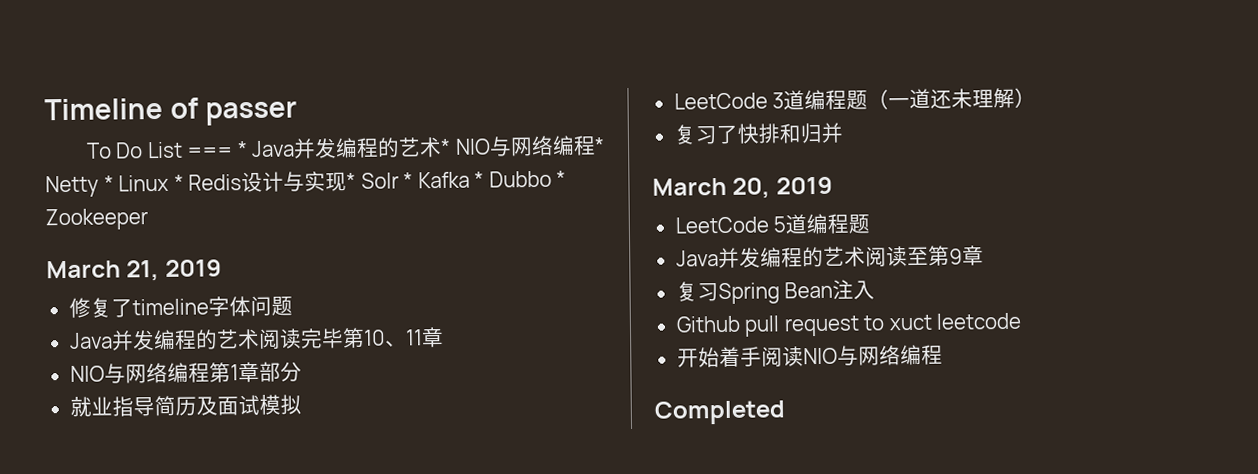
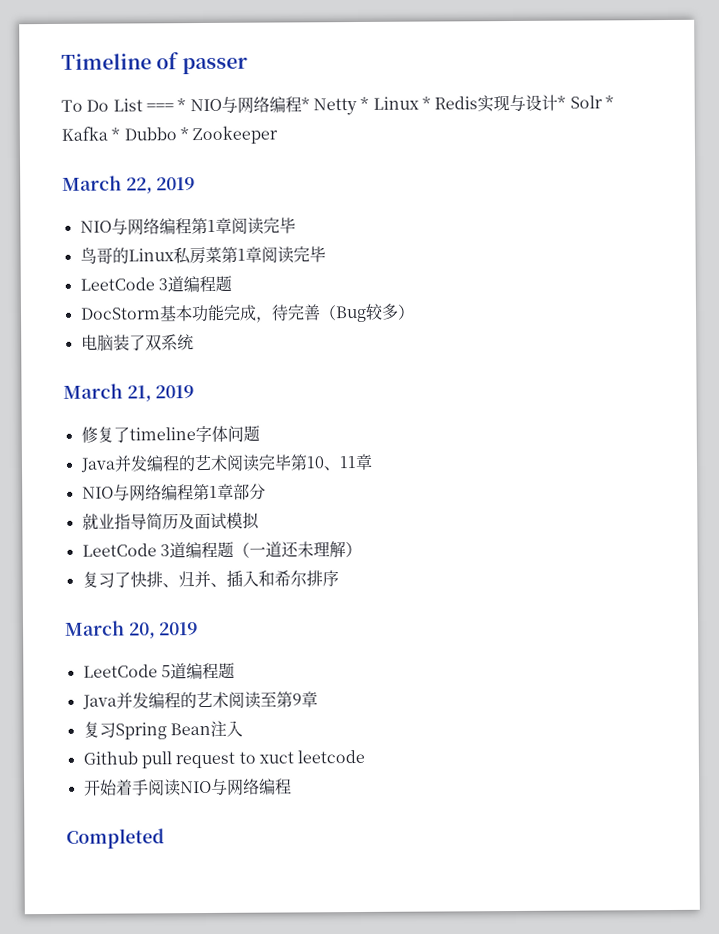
- To Do List === * Java并发编程的艺术* NIO与网络编程* Netty * Linux * Redis设计与实现* Solr * Kafka * Dubbo * Zookeeper
+ To Do List === * NIO与网络编程* Netty * Linux * Redis实现与设计* Solr * Kafka * Dubbo * Zookeeper
+ March 22, 2019
+ NIO与网络编程第1章阅读完毕
+ 鸟哥的Linux私房菜第1章阅读完毕
+ LeetCode 3道编程题
+ DocStorm基本功能完成，待完善（Bug较多）
+ 电脑装了双系统
- 复习了快排和归并
+ 复习了快排、归并、插入和希尔排序

